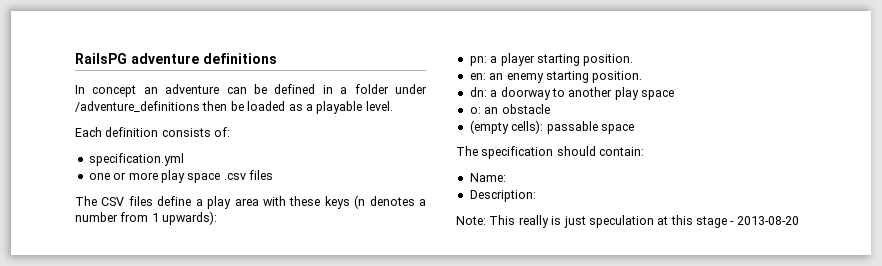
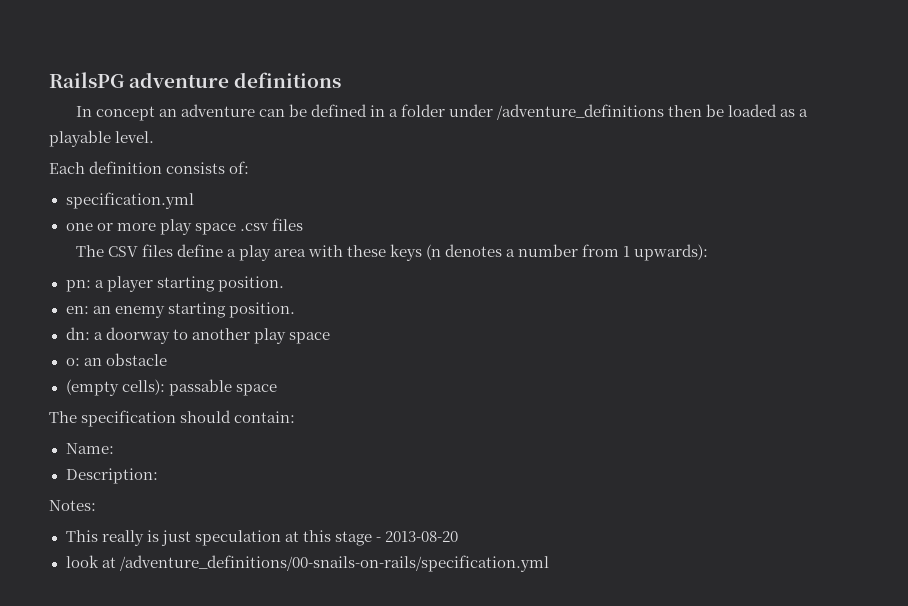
- Note: This really is just speculation at this stage - 2013-08-20
+ Notes:
+ This really is just speculation at this stage - 2013-08-20
+ look at /adventure_definitions/00-snails-on-rails/specification.yml

